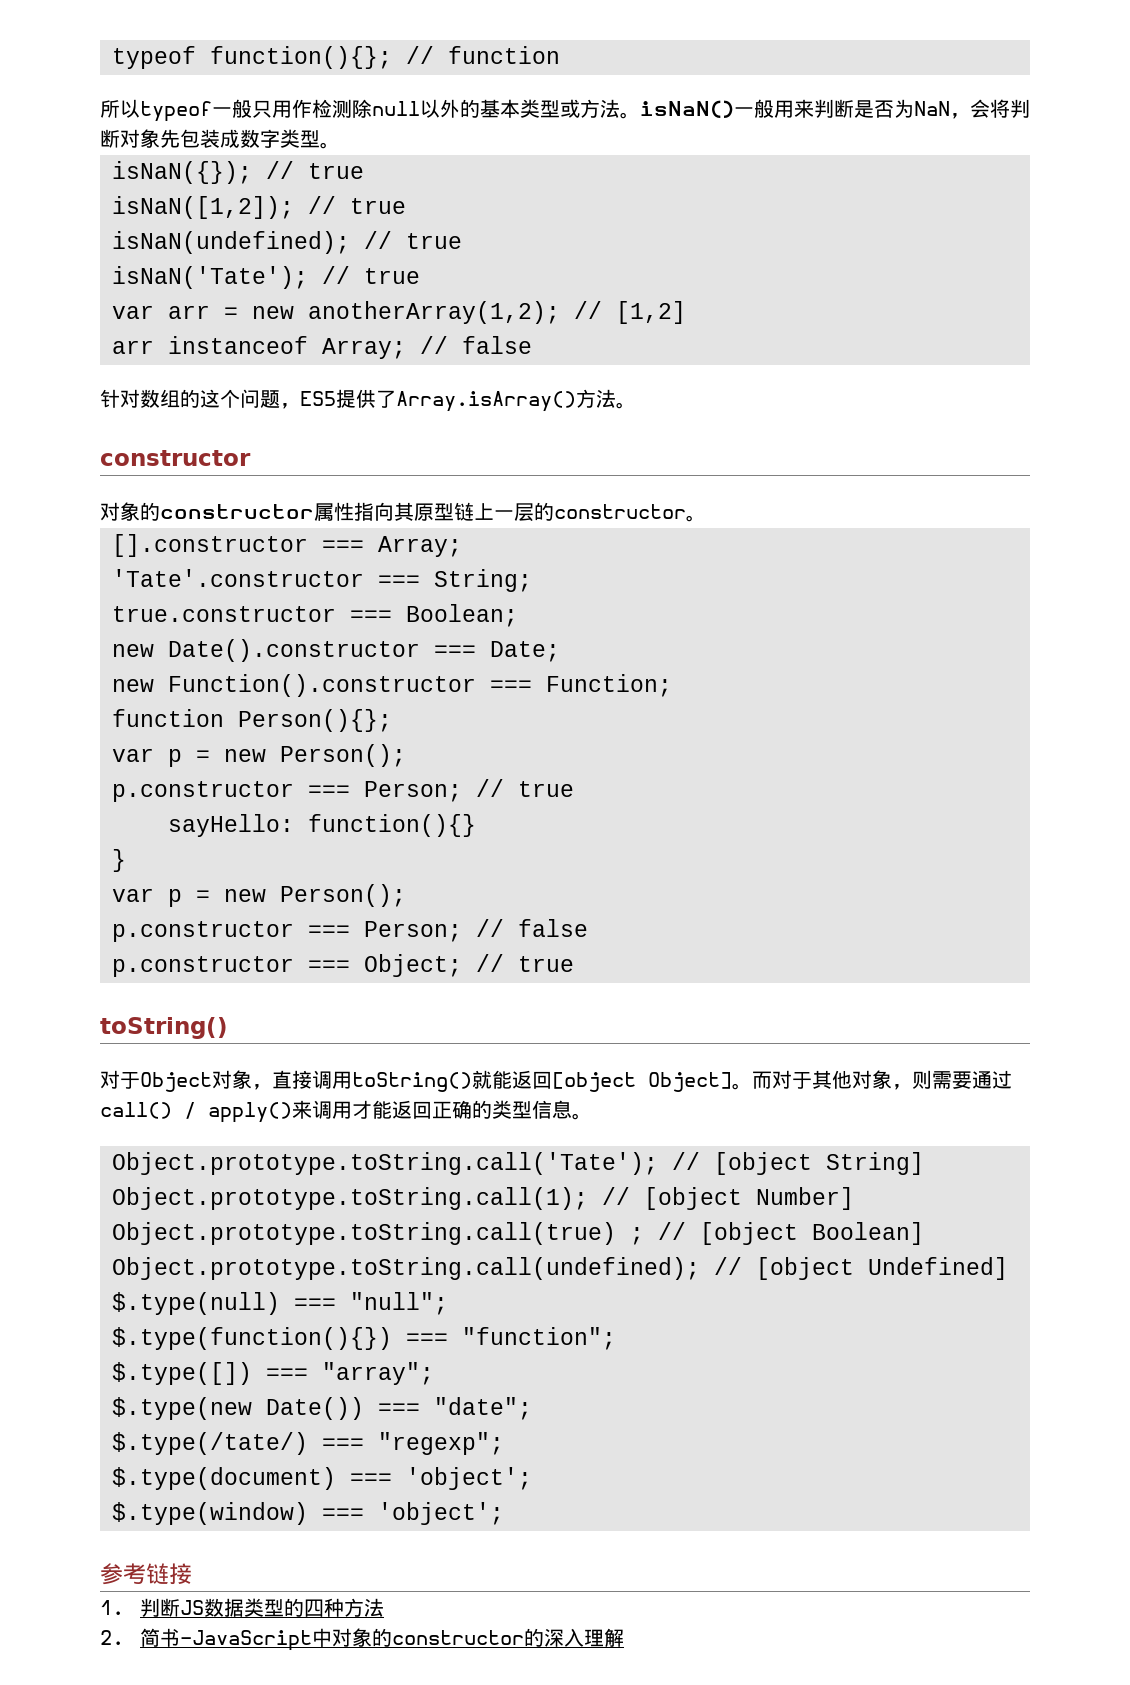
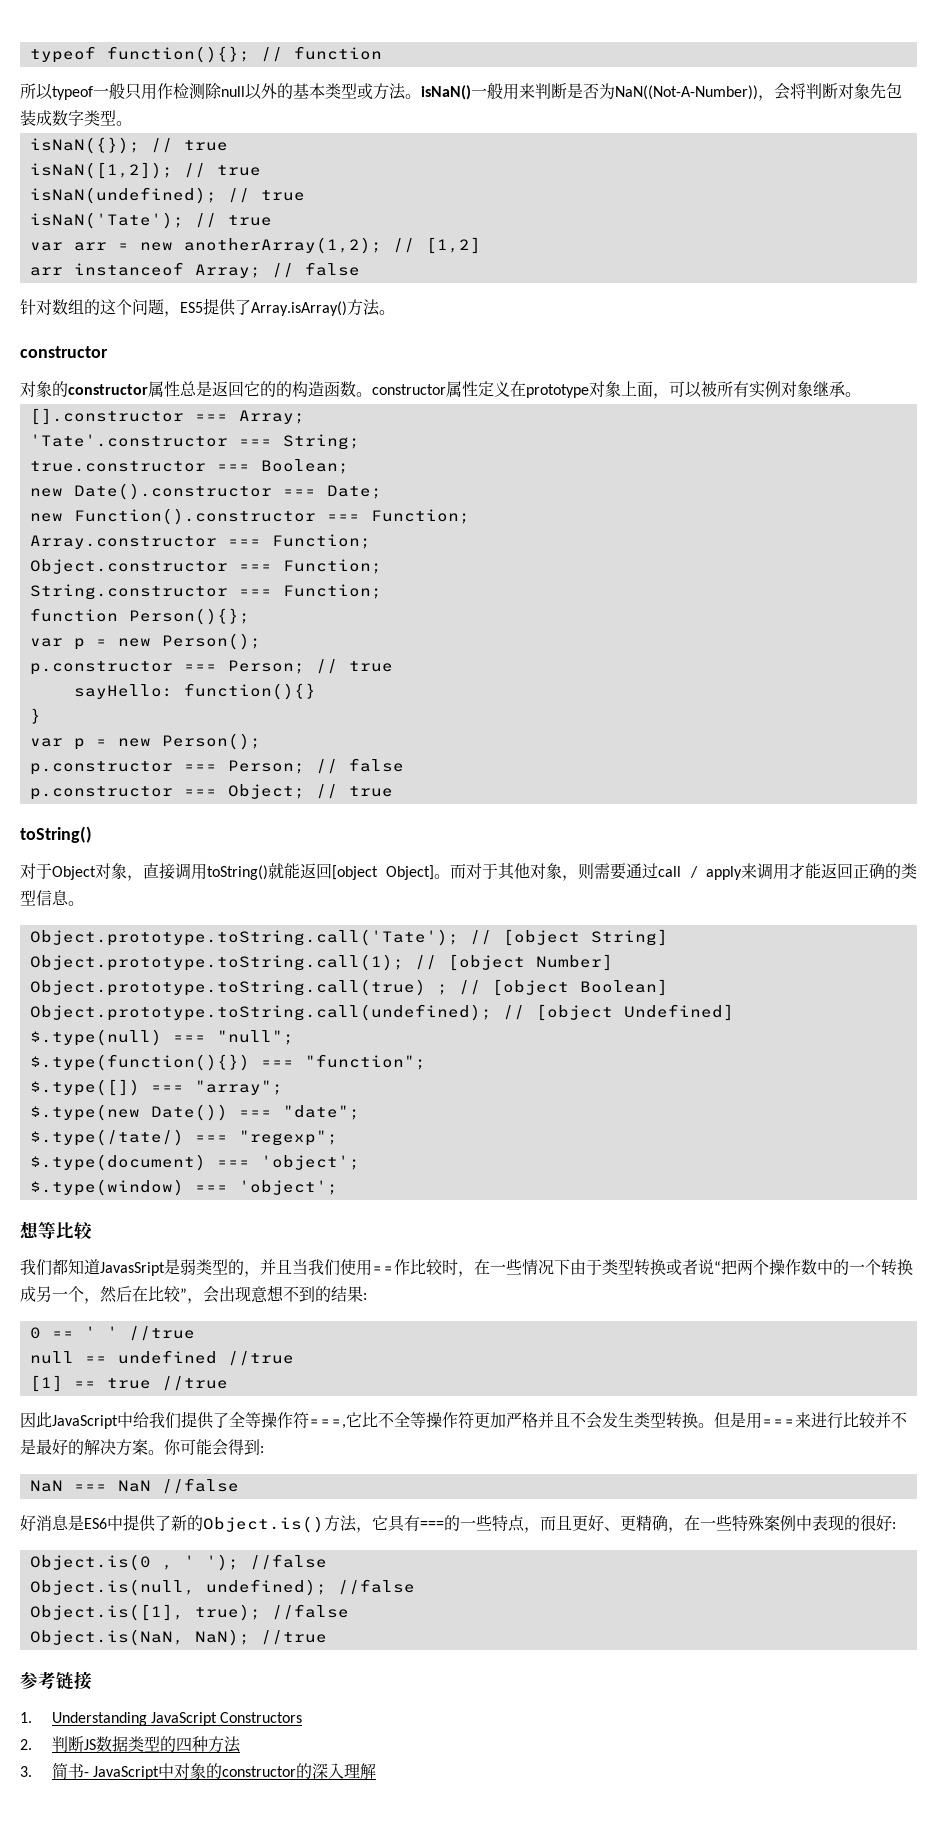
- 所以typeof一般只用作检测除null以外的基本类型或方法。isNaN()一般用来判断是否为NaN，会将判断对象先包装成数字类型。
+ 所以typeof一般只用作检测除null以外的基本类型或方法。isNaN()一般用来判断是否为NaN((Not-A-Number))，会将判断对象先包装成数字类型。
- 对象的constructor属性指向其原型链上一层的constructor。
+ 对象的constructor属性总是返回它的的构造函数。constructor属性定义在prototype对象上面，可以被所有实例对象继承。
+ Array.constructor === Function;
+ Object.constructor === Function;
+ String.constructor === Function;
- 而对于其他对象，则需要通过call() / apply()来调用才能返回正确的类型信息。
+ 而对于其他对象，则需要通过call / apply来调用才能返回正确的类型信息。
+ 想等比较
+ 我们都知道JavasSript是弱类型的，并且当我们使用==作比较时，在一些情况下由于类型转换或者说“把两个操作数中的一个转换成另一个，然后在比较”，会出现意想不到的结果:
+ 0 == ' ' //true
+ null == undefined //true
+ [1] == true //true
+ 因此JavaScript中给我们提供了全等操作符===,它比不全等操作符更加严格并且不会发生类型转换。但是用===来进行比较并不是最好的解决方案。你可能会得到:
+ NaN === NaN //false
+ 好消息是ES6中提供了新的Object.is()方法，它具有===的一些特点，而且更好、更精确，在一些特殊案例中表现的很好:
+ Object.is(0 , ' '); //false
+ Object.is(null, undefined); //false
+ Object.is([1], true); //false
+ Object.is(NaN, NaN); //true
  参考链接
- 1.判断JS数据类型的四种方法
+ 1. Understanding JavaScript Constructors
+ 2.判断JS数据类型的四种方法
- 2.简书-JavaScript中对象的constructor的深入理解
+ 3.简书- JavaScript中对象的constructor的深入理解

